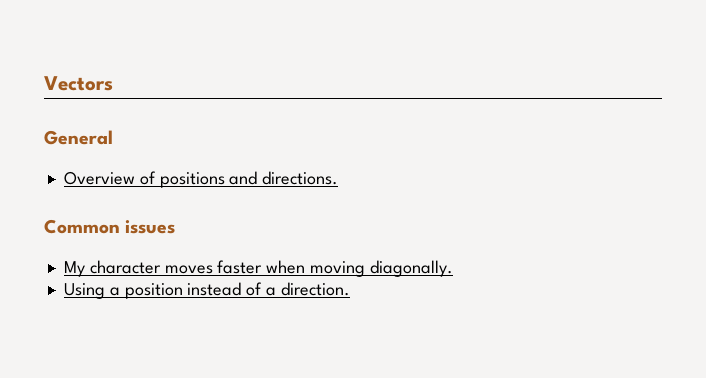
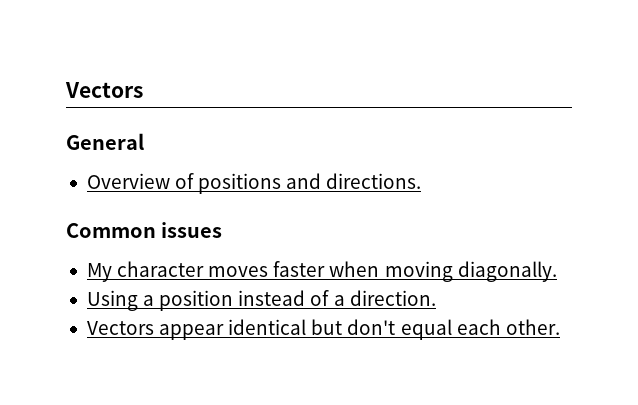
+ Vectors appear identical but don't equal each other.

